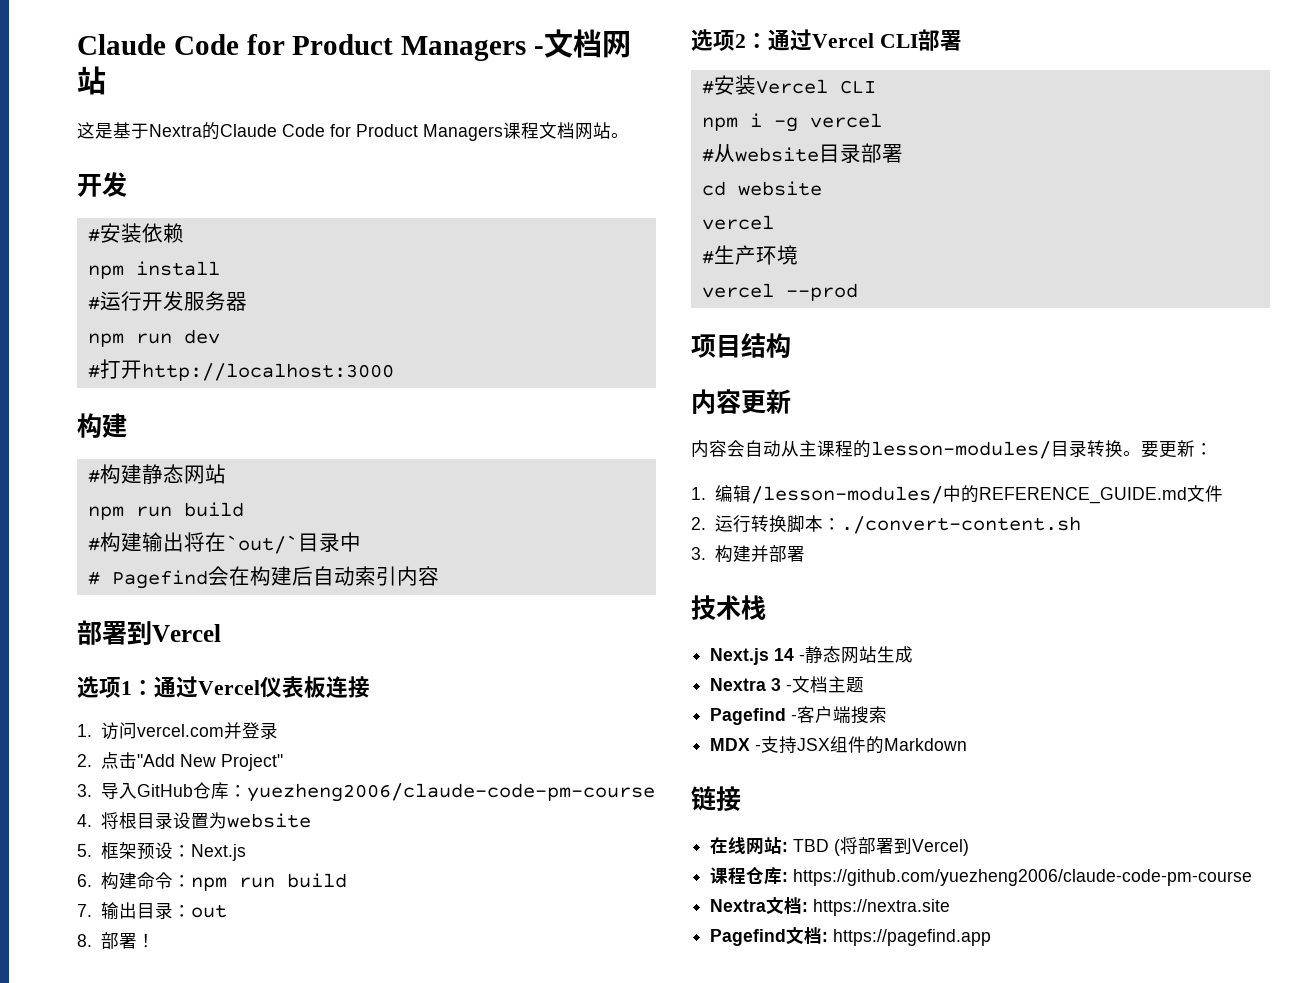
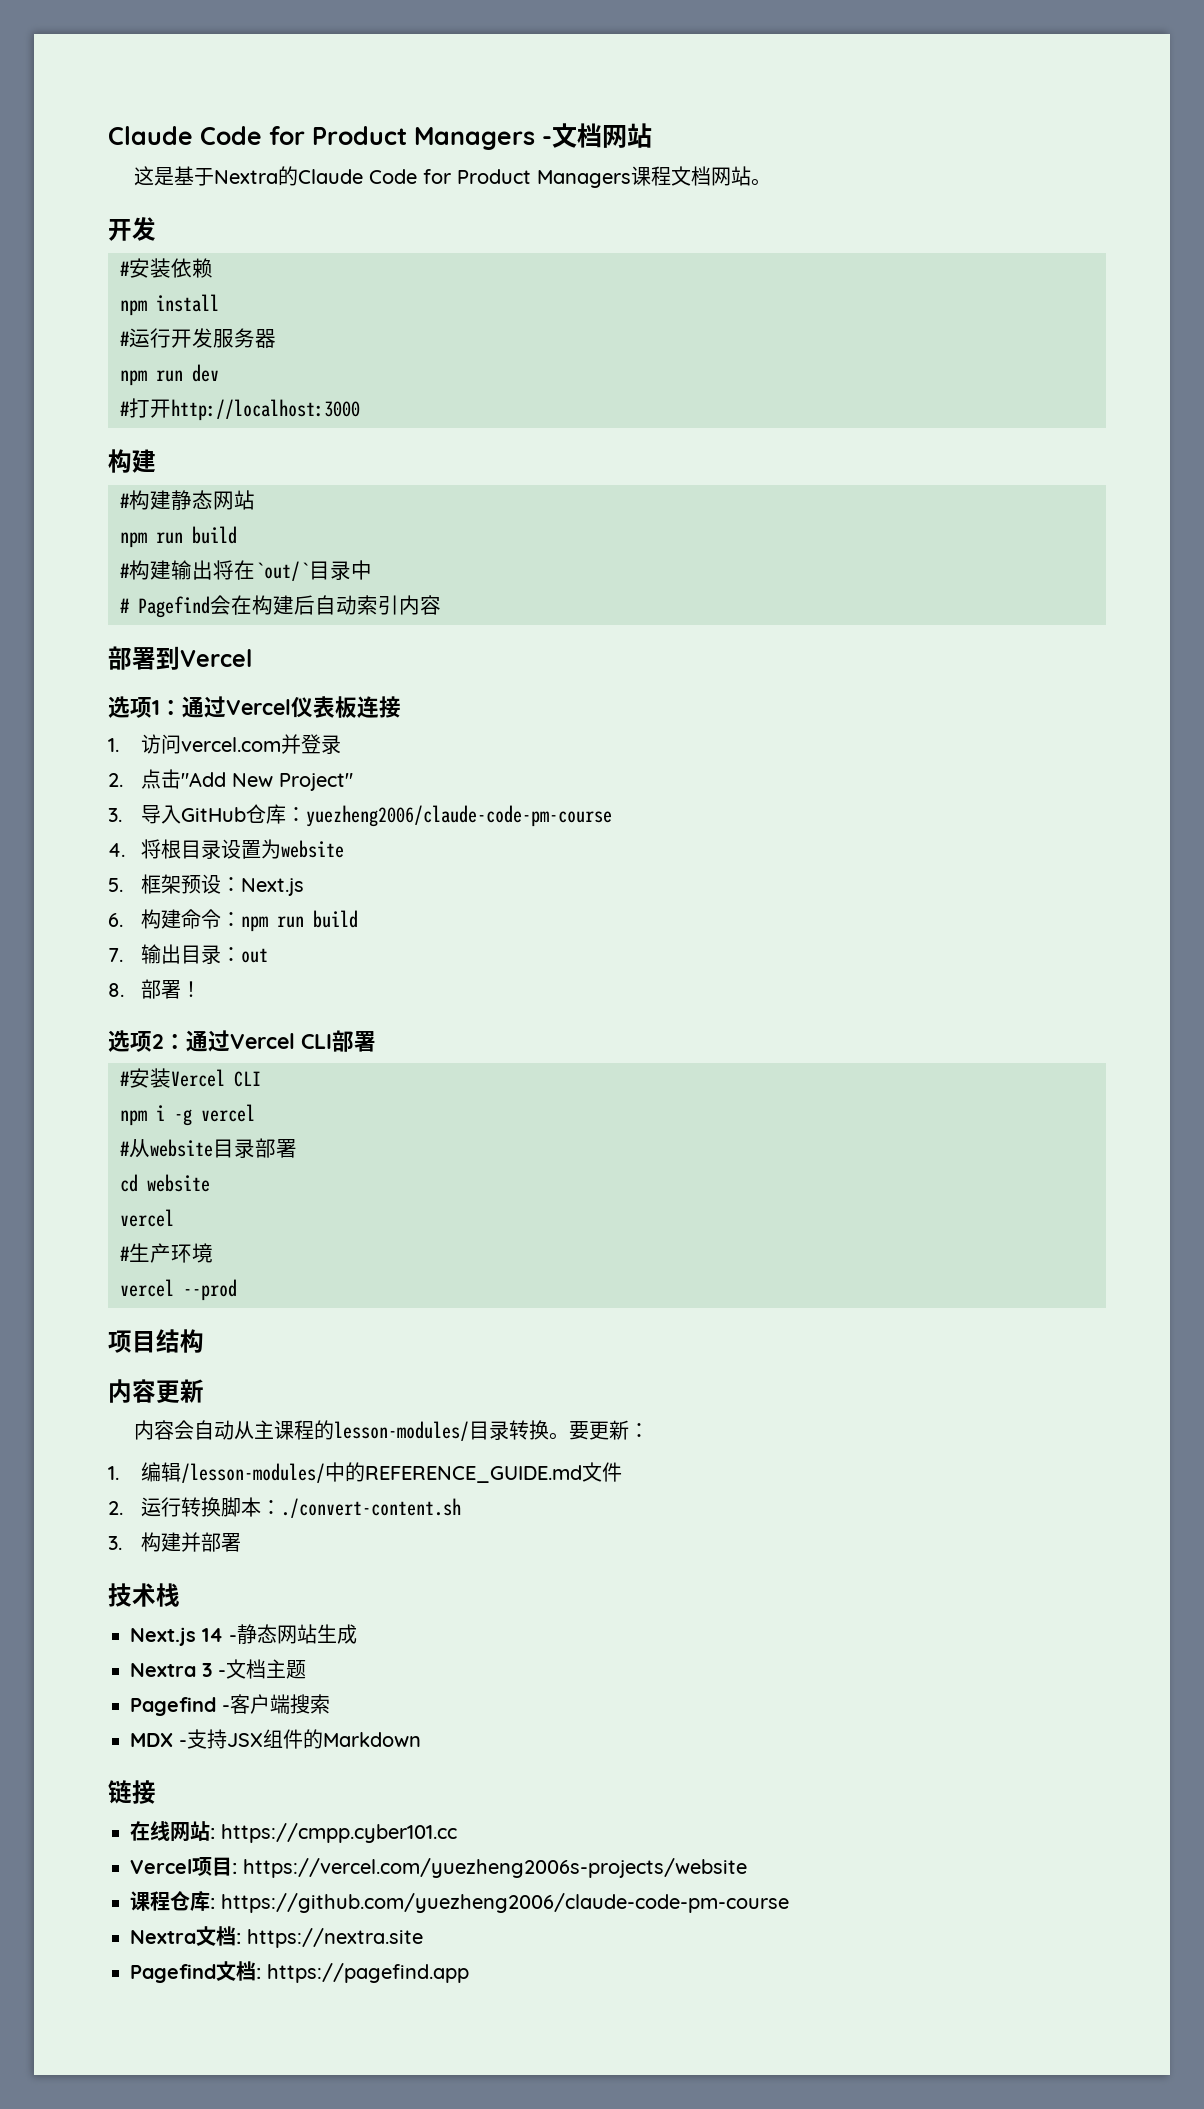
- 在线网站: TBD (将部署到Vercel)
+ 在线网站: https://cmpp.cyber101.cc
+ Vercel项目: https://vercel.com/yuezheng2006s-projects/website

